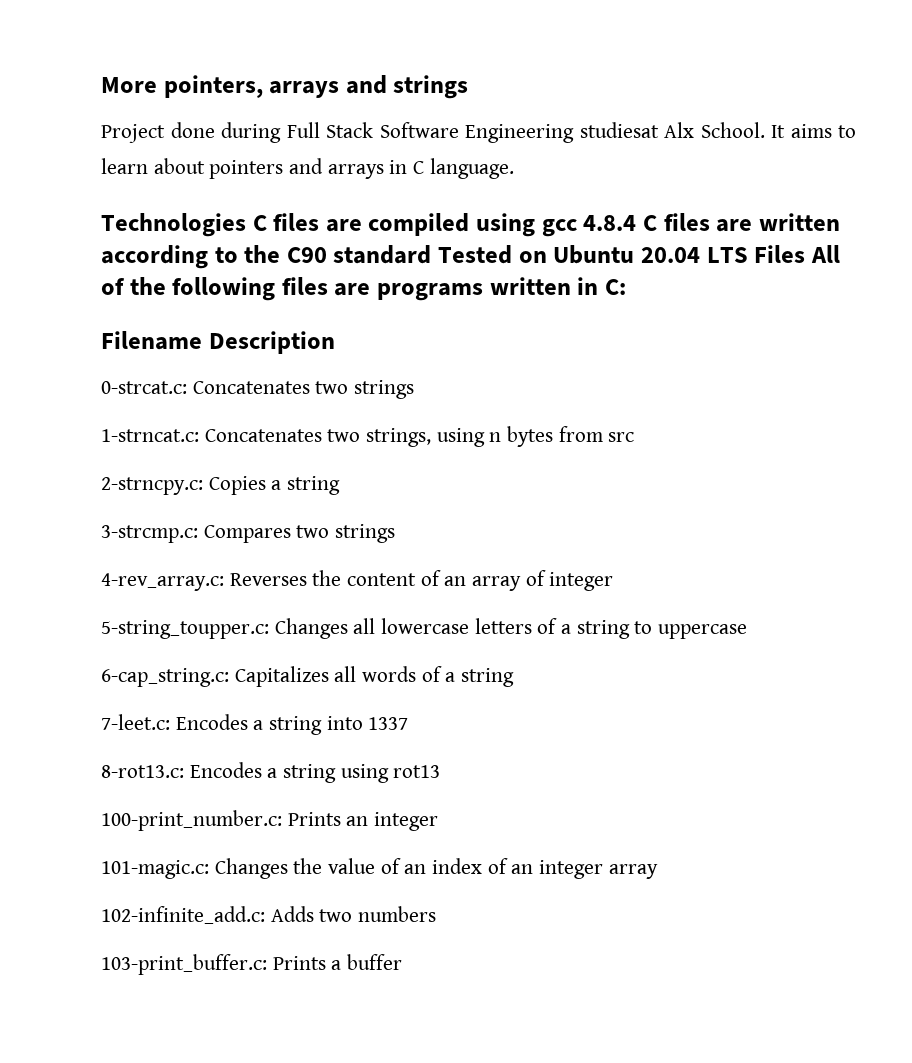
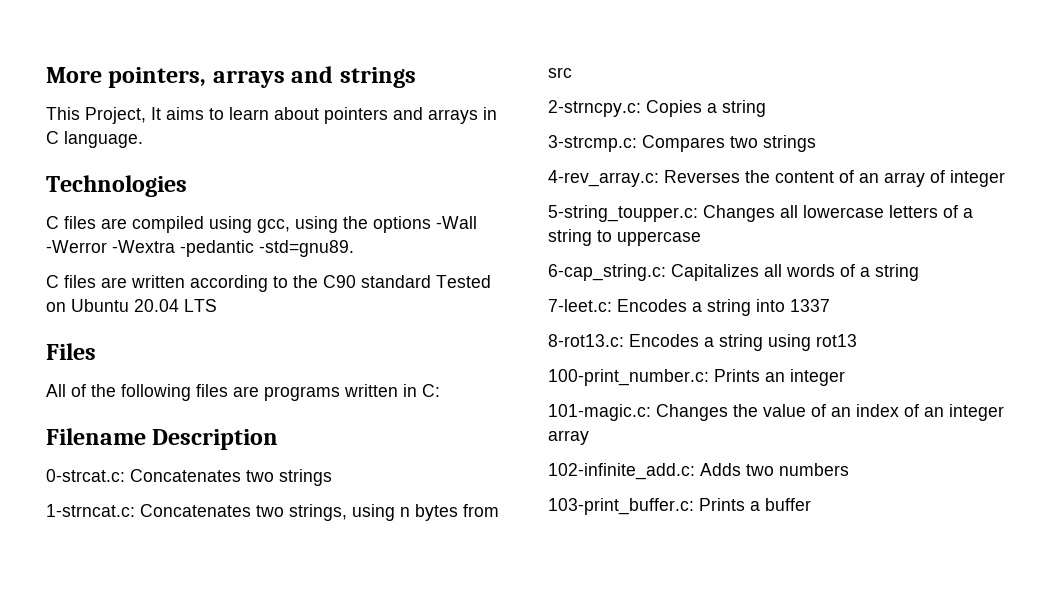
- Project done during Full Stack Software Engineering studiesat Alx School. It aims to learn about pointers and arrays in C language.
+ This Project, It aims to learn about pointers and arrays in C language.
- Technologies C files are compiled using gcc 4.8.4 C files are written according to the C90 standard Tested on Ubuntu 20.04 LTS Files All of the following files are programs written in C:
+ Technologies
+ C files are compiled using gcc, using the options -Wall -Werror -Wextra -pedantic -std=gnu89.
+ C files are written according to the C90 standard Tested on Ubuntu 20.04 LTS
+ Files
+ All of the following files are programs written in C:

